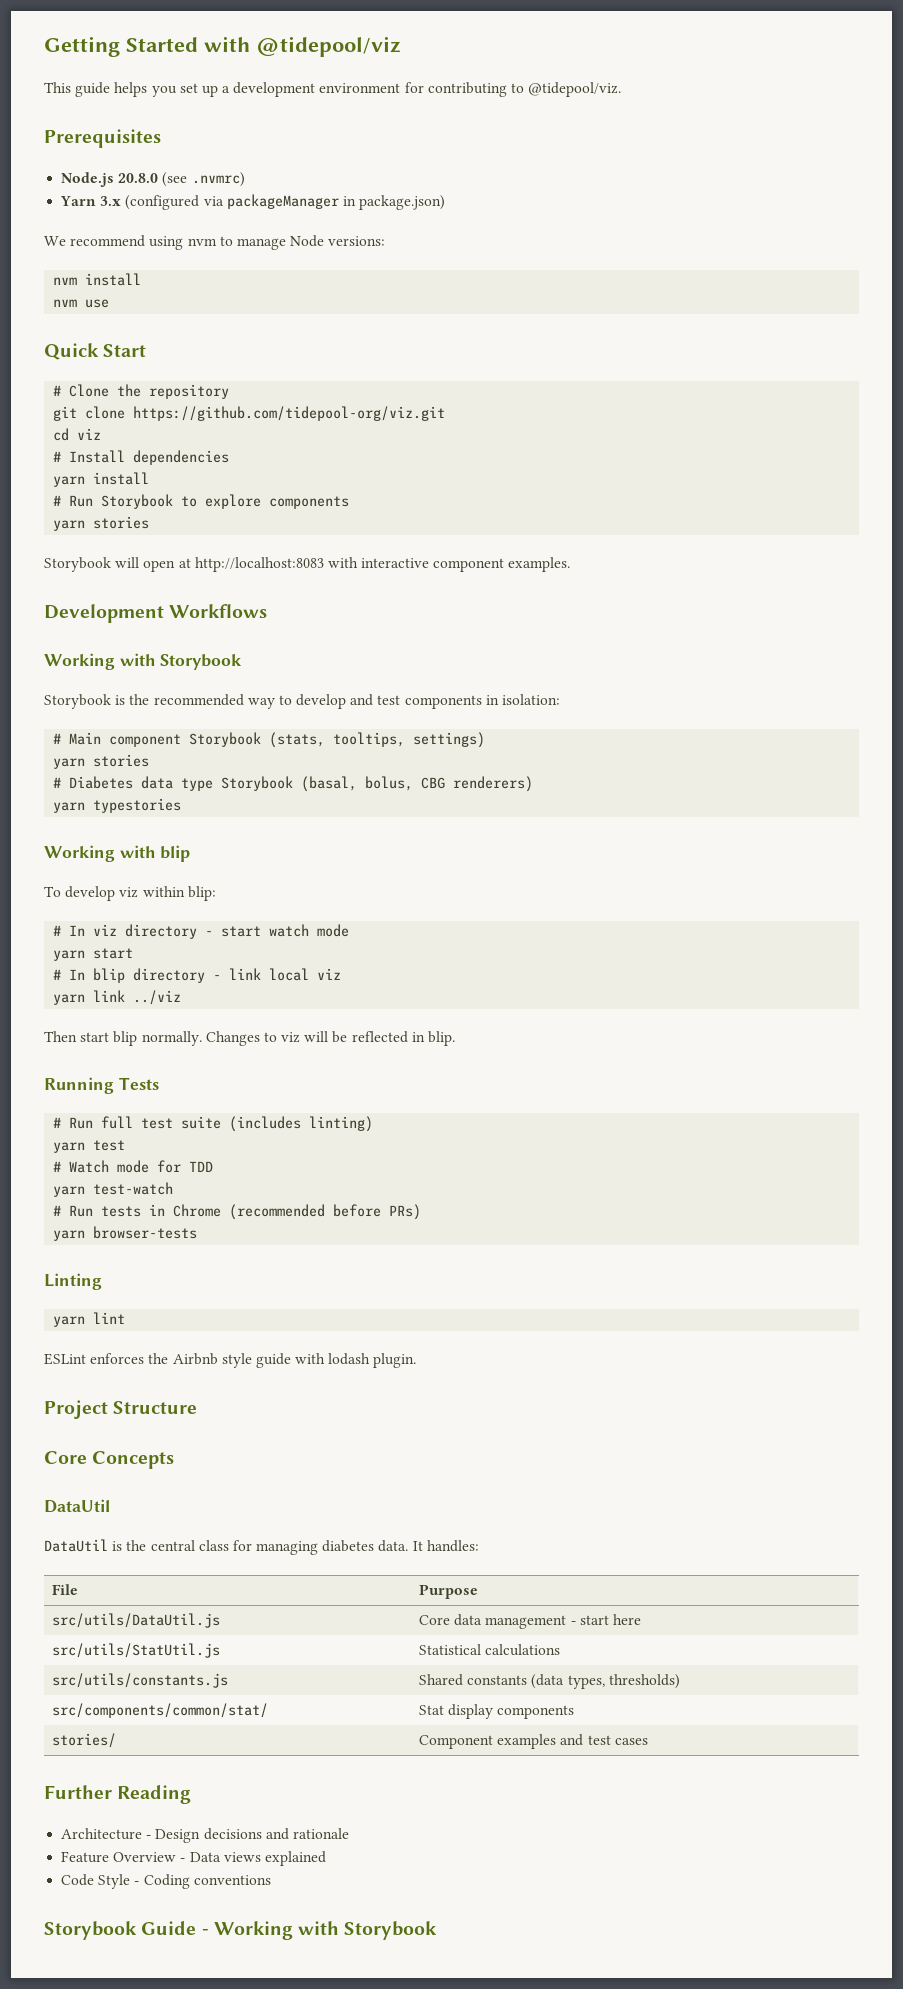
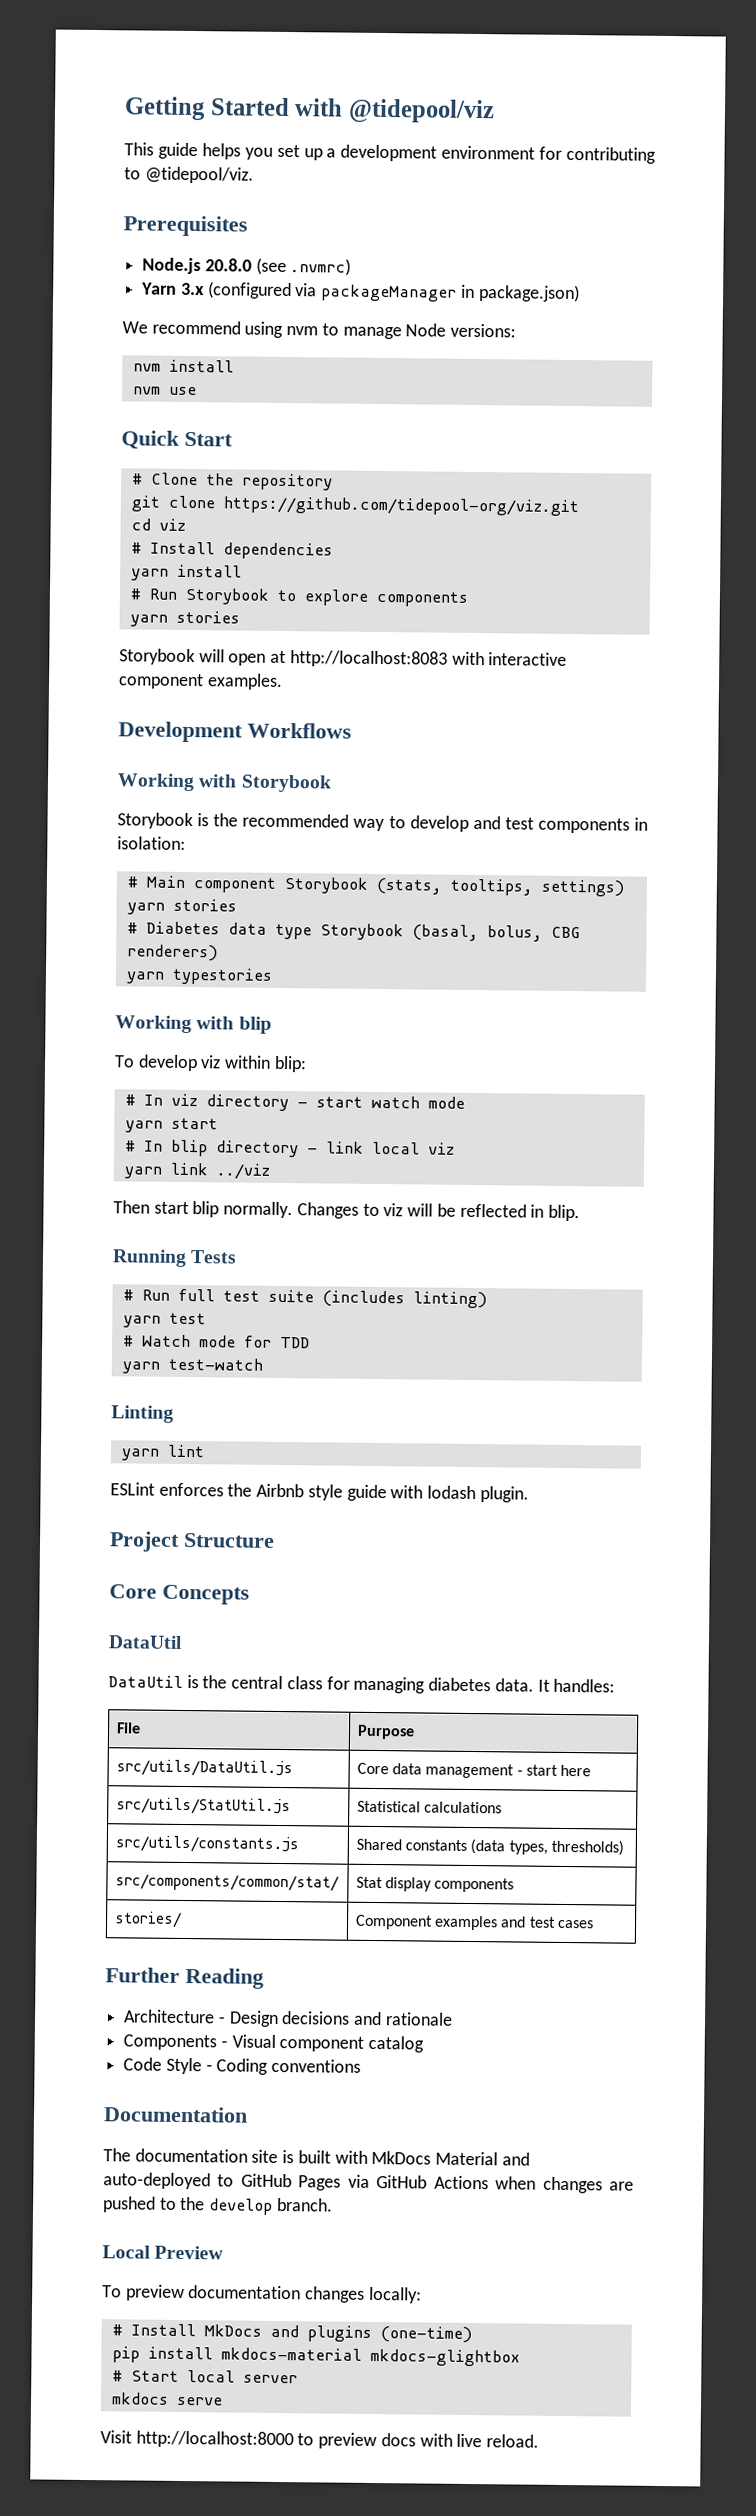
- # Run tests in Chrome (recommended before PRs)
- yarn browser-tests
- Feature Overview - Data views explained
+ Components - Visual component catalog
- Storybook Guide - Working with Storybook
+ Documentation
+ The documentation site is built with MkDocs Material and auto-deployed to GitHub Pages via GitHub Actions when changes are pushed to the develop branch.
+ Local Preview
+ To preview documentation changes locally:
+ # Install MkDocs and plugins (one-time)
+ pip install mkdocs-material mkdocs-glightbox
+ # Start local server
+ mkdocs serve
+ Visit http://localhost:8000 to preview docs with live reload.

